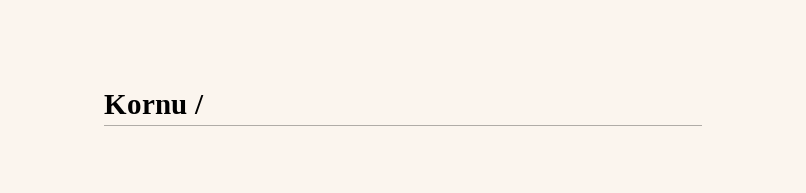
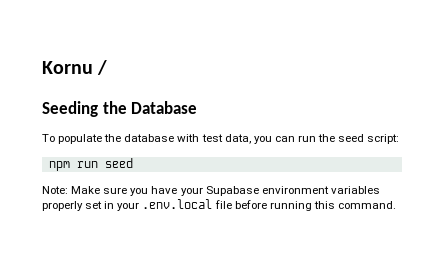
+ Seeding the Database
+ To populate the database with test data, you can run the seed script:
+ npm run seed
+ Note: Make sure you have your Supabase environment variables properly set in your .env.local file before running this command.

